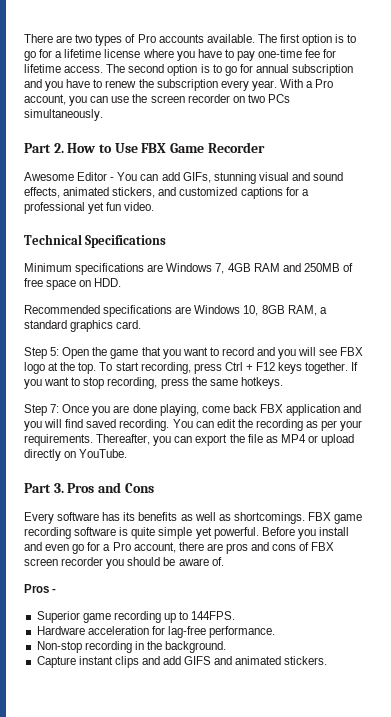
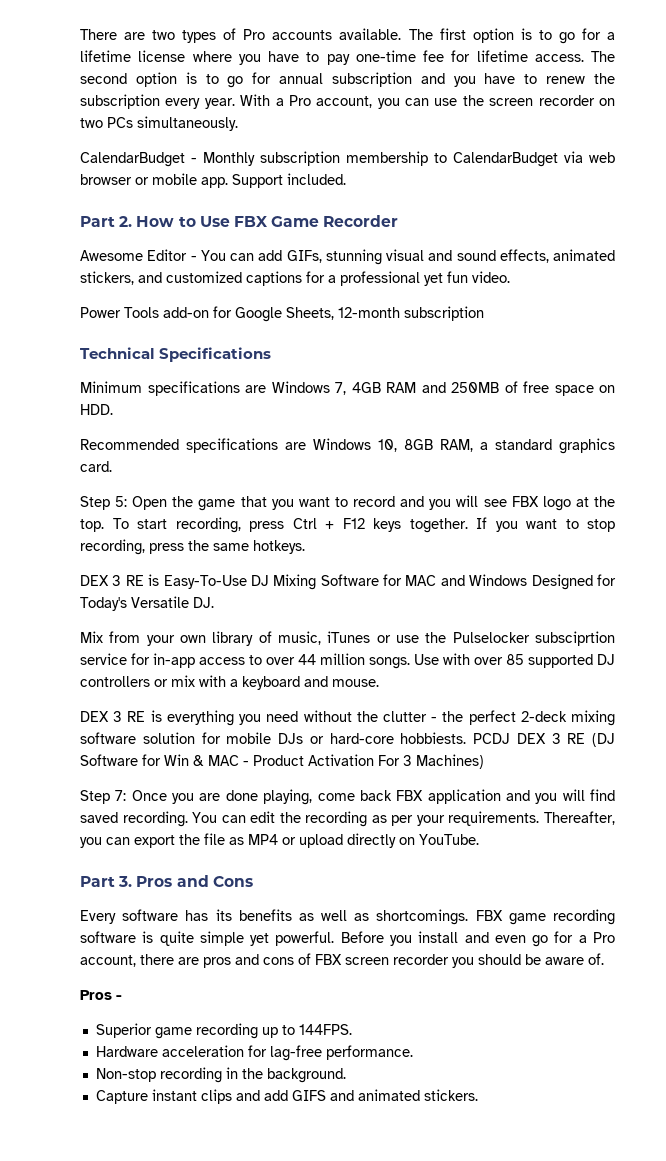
+ CalendarBudget - Monthly subscription membership to CalendarBudget via web browser or mobile app. Support included.
+ Power Tools add-on for Google Sheets, 12-month subscription
+ DEX 3 RE is Easy-To-Use DJ Mixing Software for MAC and Windows Designed for Today's Versatile DJ.
+ Mix from your own library of music, iTunes or use the Pulselocker subsciprtion service for in-app access to over 44 million songs. Use with over 85 supported DJ controllers or mix with a keyboard and mouse.
+ DEX 3 RE is everything you need without the clutter - the perfect 2-deck mixing software solution for mobile DJs or hard-core hobbiests. PCDJ DEX 3 RE (DJ Software for Win & MAC - Product Activation For 3 Machines)

